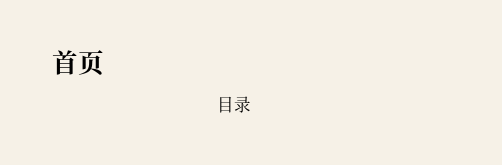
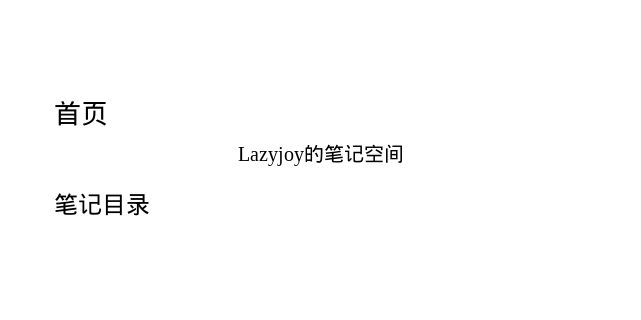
- 目录
+ Lazyjoy的笔记空间
+ 笔记目录

